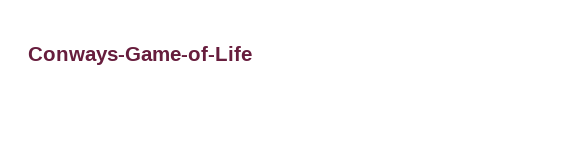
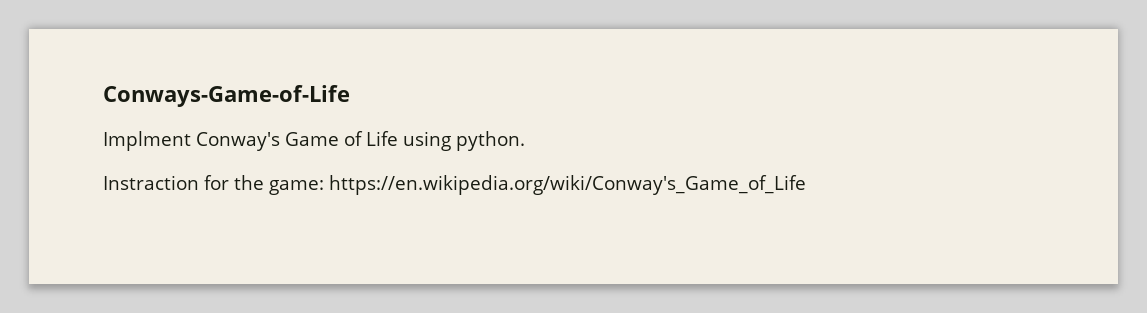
+ Implment Conway's Game of Life using python.
+ Instraction for the game: https://en.wikipedia.org/wiki/Conway's_Game_of_Life

